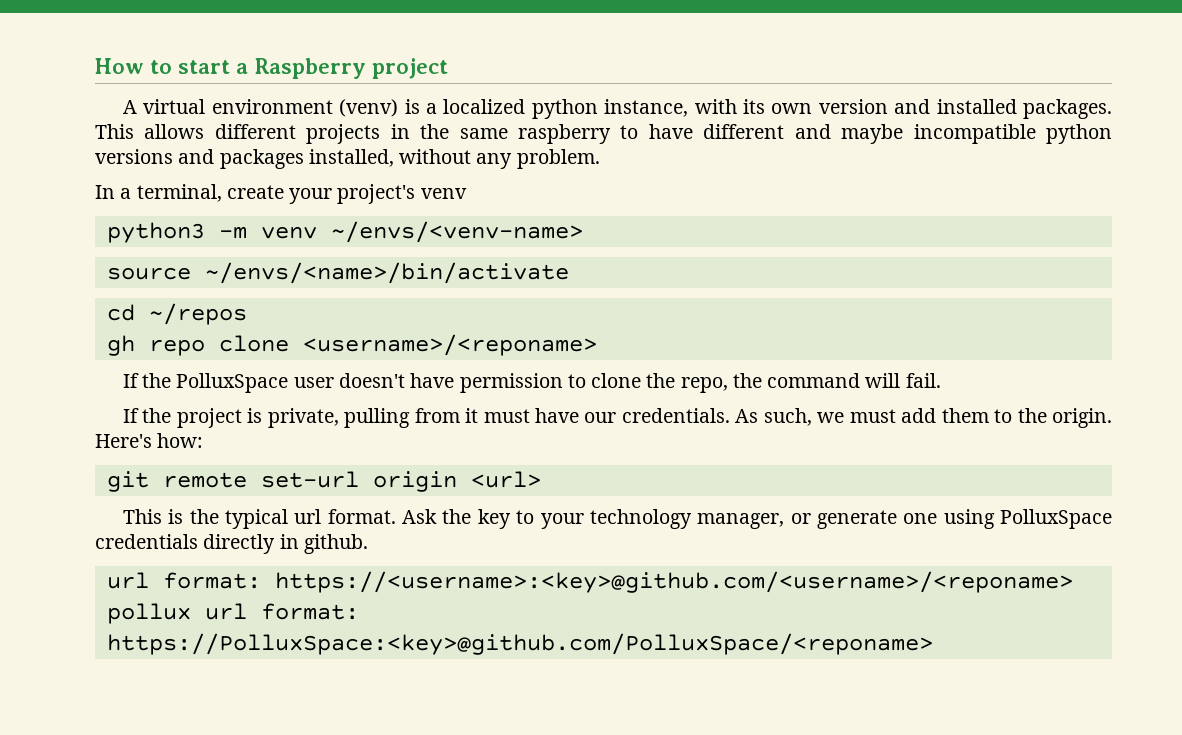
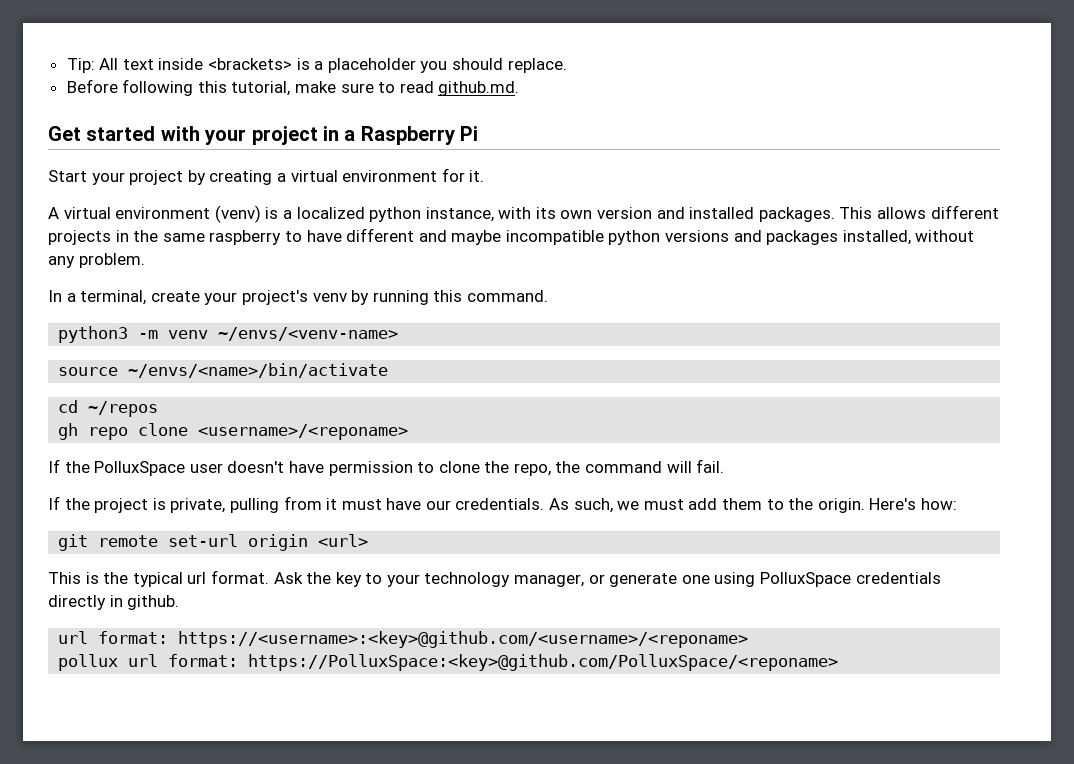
- How to start a Raspberry project
+ Tip: All text inside <brackets> is a placeholder you should replace.
+ Before following this tutorial, make sure to read github.md.
+ Get started with your project in a Raspberry Pi
+ Start your project by creating a virtual environment for it.
- In a terminal, create your project's venv
+ In a terminal, create your project's venv by running this command.

